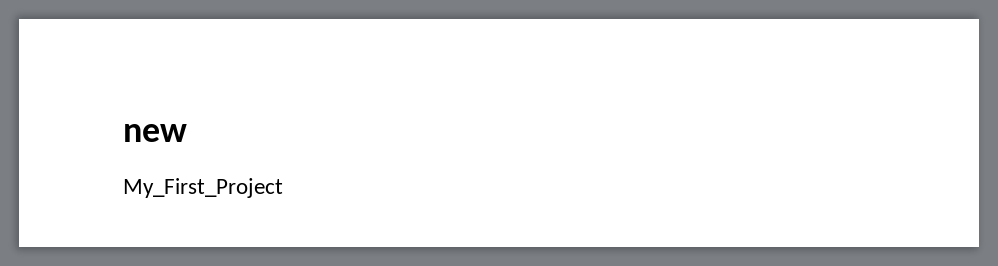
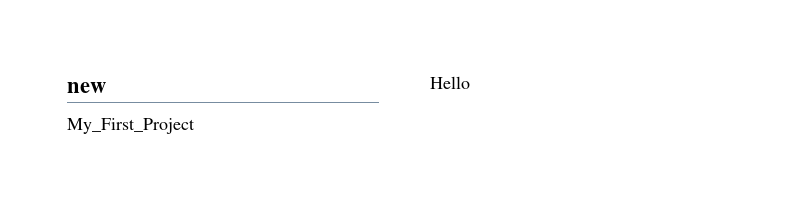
+ Hello

